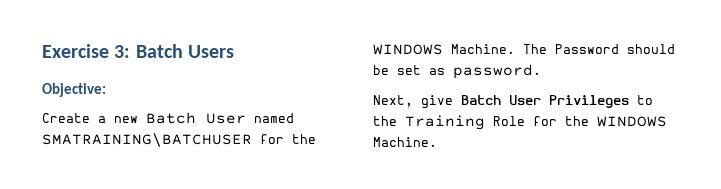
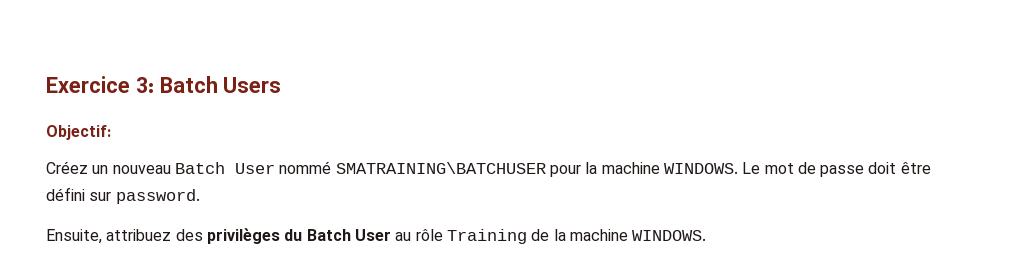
- Exercise 3: Batch Users
+ Exercice 3: Batch Users
- Objective:
- Create a new Batch User named SMATRAINING\BATCHUSER for the WINDOWS Machine. The Password should be set as password.
- Next, give Batch User Privileges to the Training Role for the WINDOWS Machine.
+ Objectif:
+ Créez un nouveau Batch User nommé SMATRAINING\BATCHUSER pour la machine WINDOWS. Le mot de passe doit être défini sur password.
+ Ensuite, attribuez des privilèges du Batch User au rôle Training de la machine WINDOWS.

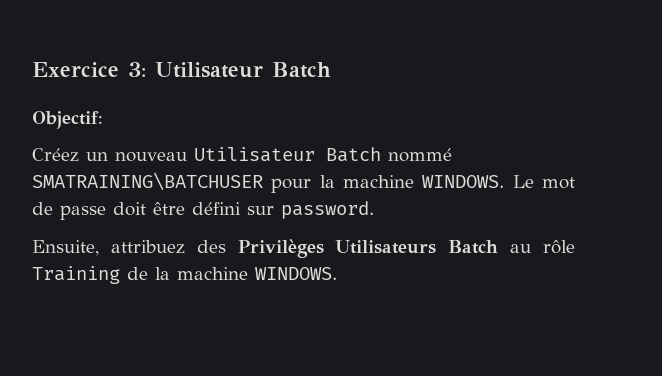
- Exercice 3: Batch Users
+ Exercice 3: Utilisateur Batch
- Créez un nouveau Batch User nommé SMATRAINING\BATCHUSER pour la machine WINDOWS.
+ Créez un nouveau Utilisateur Batch nommé SMATRAINING\BATCHUSER pour la machine WINDOWS.
- Ensuite, attribuez des privilèges du Batch User au rôle Training de la machine WINDOWS.
+ Ensuite, attribuez des Privilèges Utilisateurs Batch au rôle Training de la machine WINDOWS.

